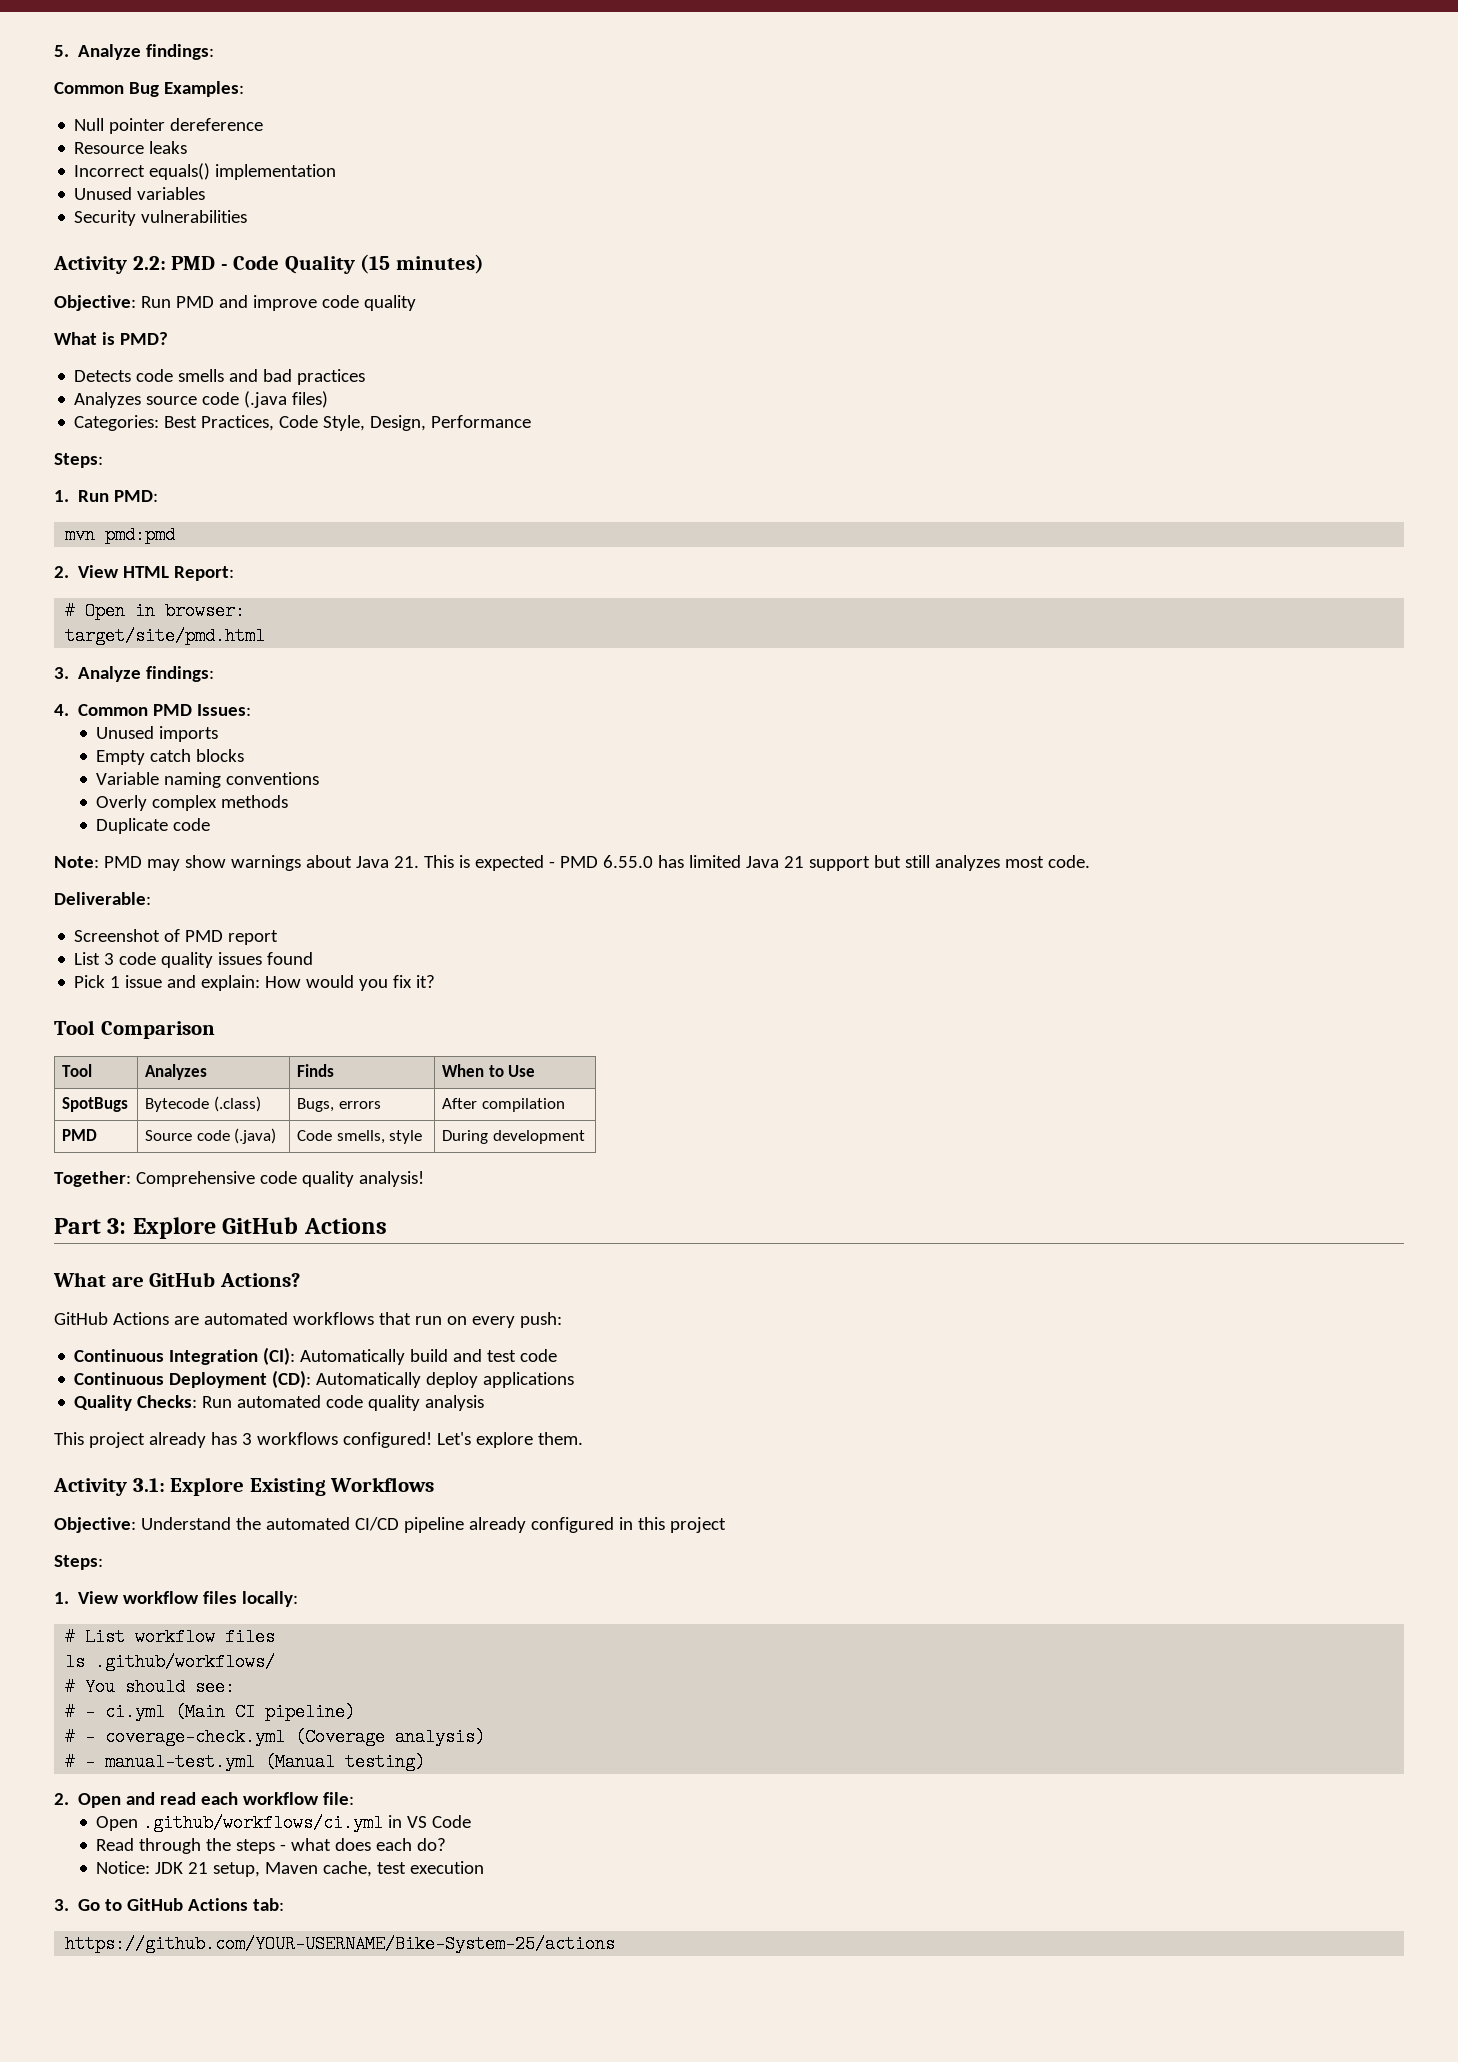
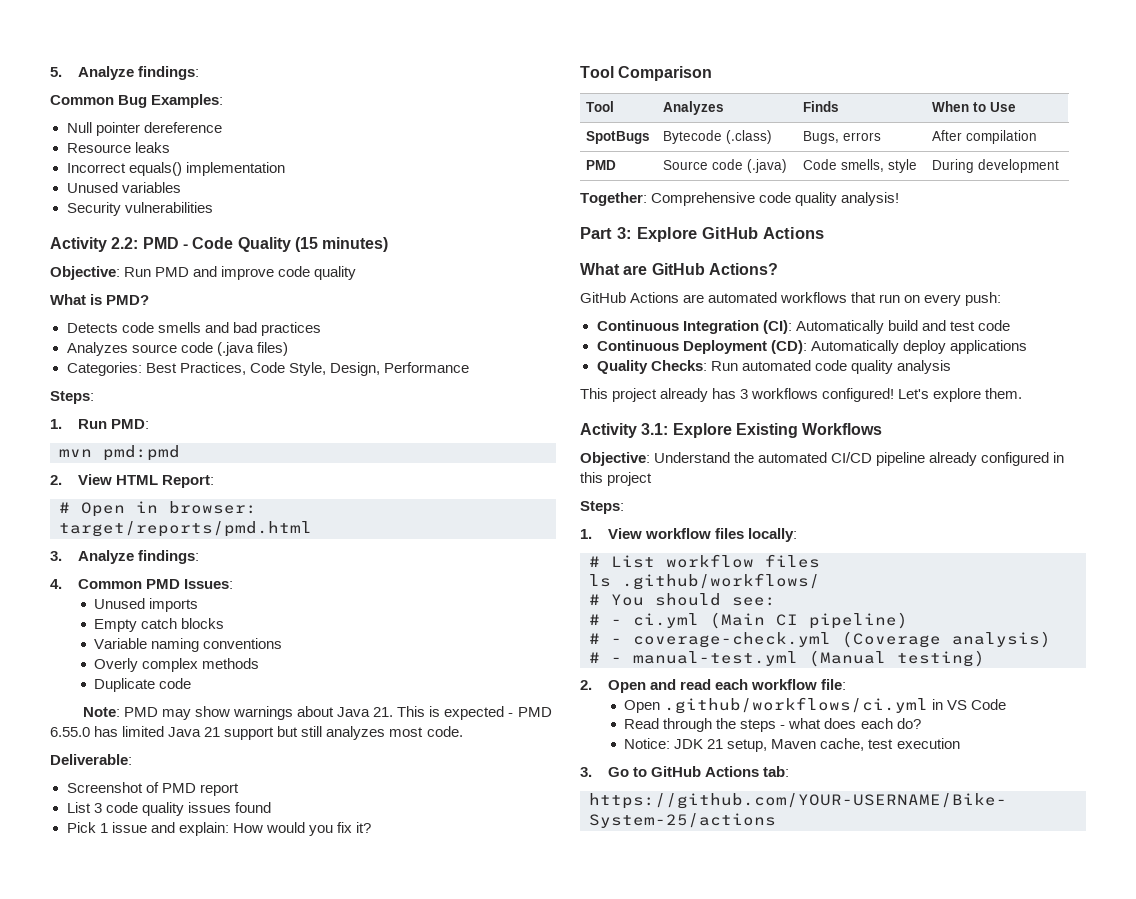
- target/site/pmd.html
+ target/reports/pmd.html

